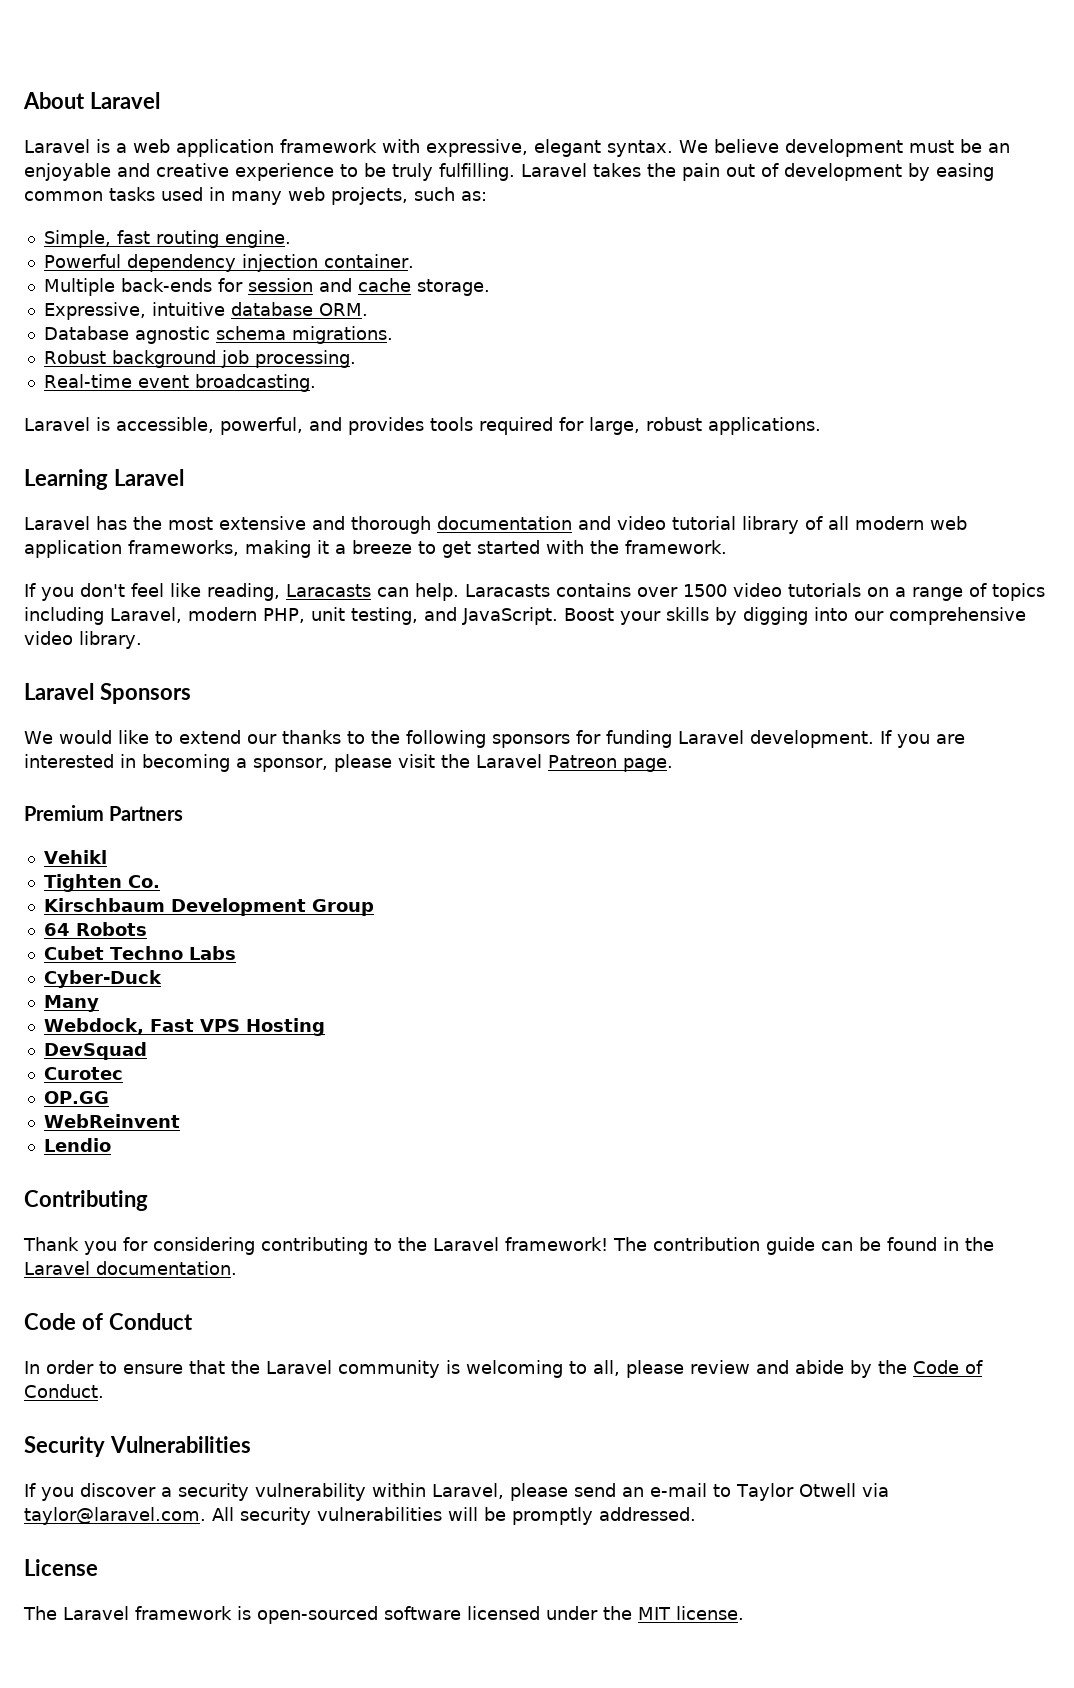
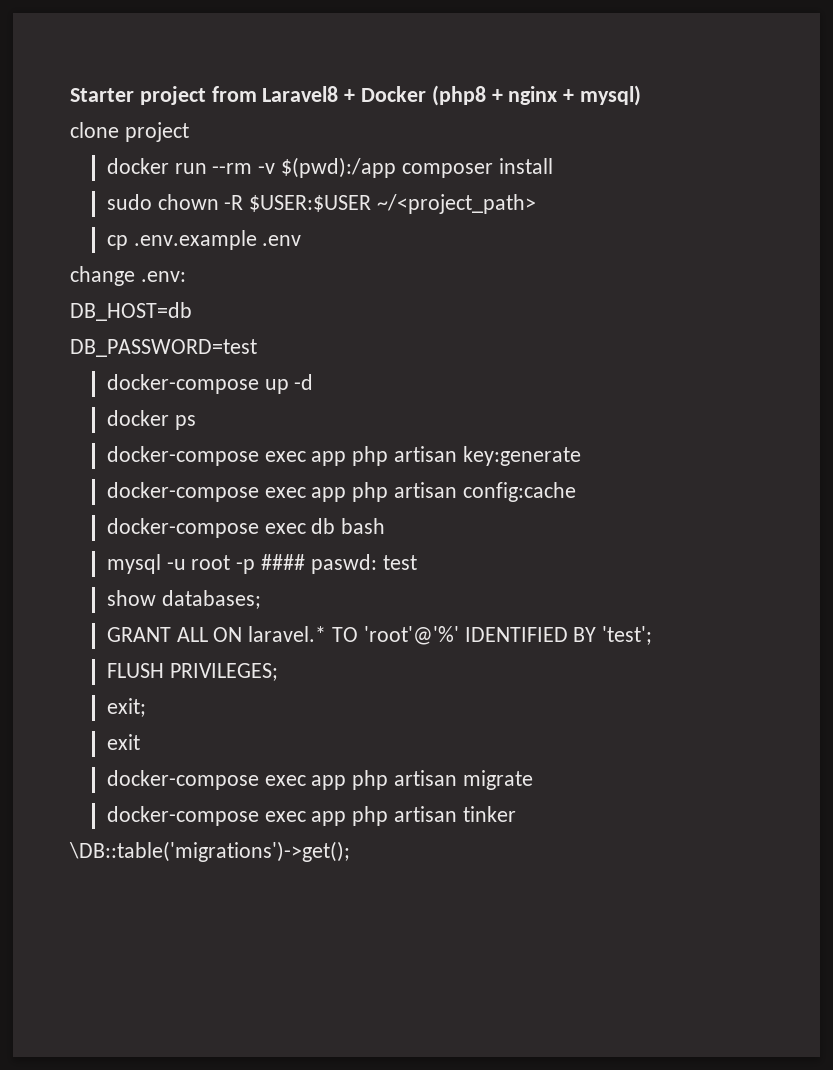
- About Laravel
- Laravel is a web application framework with expressive, elegant syntax. We believe development must be an enjoyable and creative experience to be truly fulfilling. Laravel takes the pain out of development by easing common tasks used in many web projects, such as:
- Simple, fast routing engine.
- Powerful dependency injection container.
- Multiple back-ends for session and cache storage.
- Expressive, intuitive database ORM.
- Database agnostic schema migrations.
- Robust background job processing.
- Real-time event broadcasting.
- Laravel is accessible, powerful, and provides tools required for large, robust applications.
- Learning Laravel
- Laravel has the most extensive and thorough documentation and video tutorial library of all modern web application frameworks, making it a breeze to get started with the framework.
- If you don't feel like reading, Laracasts can help. Laracasts contains over 1500 video tutorials on a range of topics including Laravel, modern PHP, unit testing, and JavaScript. Boost your skills by digging into our comprehensive video library.
- Laravel Sponsors
- We would like to extend our thanks to the following sponsors for funding Laravel development. If you are interested in becoming a sponsor, please visit the Laravel Patreon page.
- Premium Partners
- Vehikl
- Tighten Co.
- Kirschbaum Development Group
- 64 Robots
- Cubet Techno Labs
- Cyber-Duck
- Many
- Webdock, Fast VPS Hosting
- DevSquad
- Curotec
- OP.GG
- WebReinvent
- Lendio
- Contributing
- Thank you for considering contributing to the Laravel framework! The contribution guide can be found in the Laravel documentation.
- Code of Conduct
- In order to ensure that the Laravel community is welcoming to all, please review and abide by the Code of Conduct.
- Security Vulnerabilities
- If you discover a security vulnerability within Laravel, please send an e-mail to Taylor Otwell via taylor@laravel.com. All security vulnerabilities will be promptly addressed.
- License
- The Laravel framework is open-sourced software licensed under the MIT license.
+ Starter project from Laravel8 + Docker (php8 + nginx + mysql)
+ clone project
+ docker run --rm -v $(pwd):/app composer install
+ sudo chown -R $USER:$USER ~/<project_path>
+ cp .env.example .env
+ change .env:
+ DB_HOST=db
+ DB_PASSWORD=test
+ docker-compose up -d
+ docker ps
+ docker-compose exec app php artisan key:generate
+ docker-compose exec app php artisan config:cache
+ docker-compose exec db bash
+ mysql -u root -p #### paswd: test
+ show databases;
+ GRANT ALL ON laravel.* TO 'root'@'%' IDENTIFIED BY 'test';
+ FLUSH PRIVILEGES;
+ exit;
+ exit
+ docker-compose exec app php artisan migrate
+ docker-compose exec app php artisan tinker
+ \DB::table('migrations')->get();

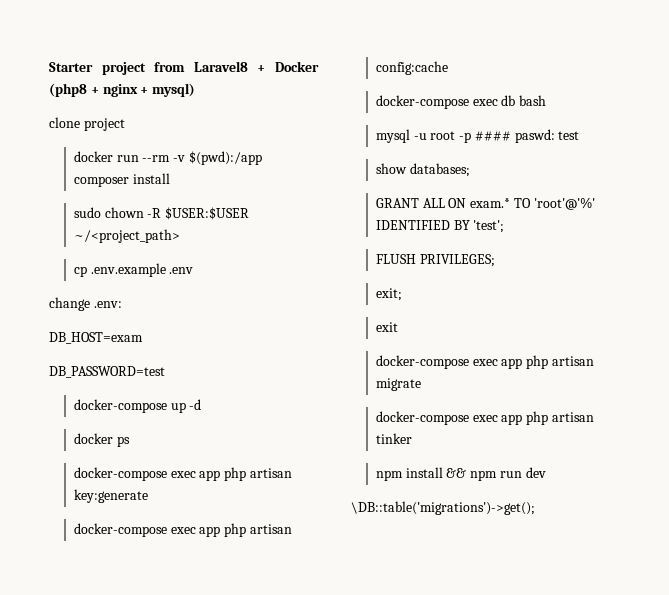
- DB_HOST=db
+ DB_HOST=exam
- GRANT ALL ON laravel.* TO 'root'@'%' IDENTIFIED BY 'test';
+ GRANT ALL ON exam.* TO 'root'@'%' IDENTIFIED BY 'test';
+ npm install && npm run dev

